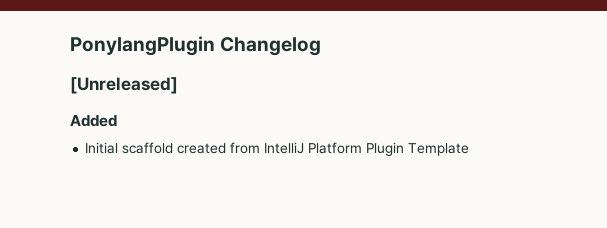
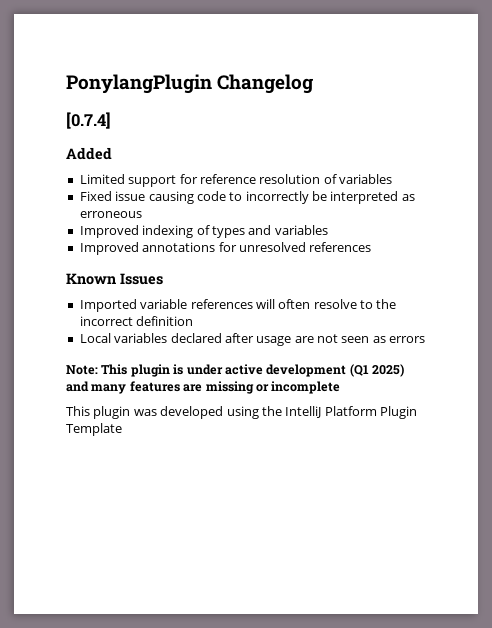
- [Unreleased]
+ [0.7.4]
- Initial scaffold created from IntelliJ Platform Plugin Template
+ Limited support for reference resolution of variables
+ Fixed issue causing code to incorrectly be interpreted as erroneous
+ Improved indexing of types and variables
+ Improved annotations for unresolved references
+ Known Issues
+ Imported variable references will often resolve to the incorrect definition
+ Local variables declared after usage are not seen as errors
+ Note: This plugin is under active development (Q1 2025) and many features are missing or incomplete
+ This plugin was developed using the IntelliJ Platform Plugin Template

